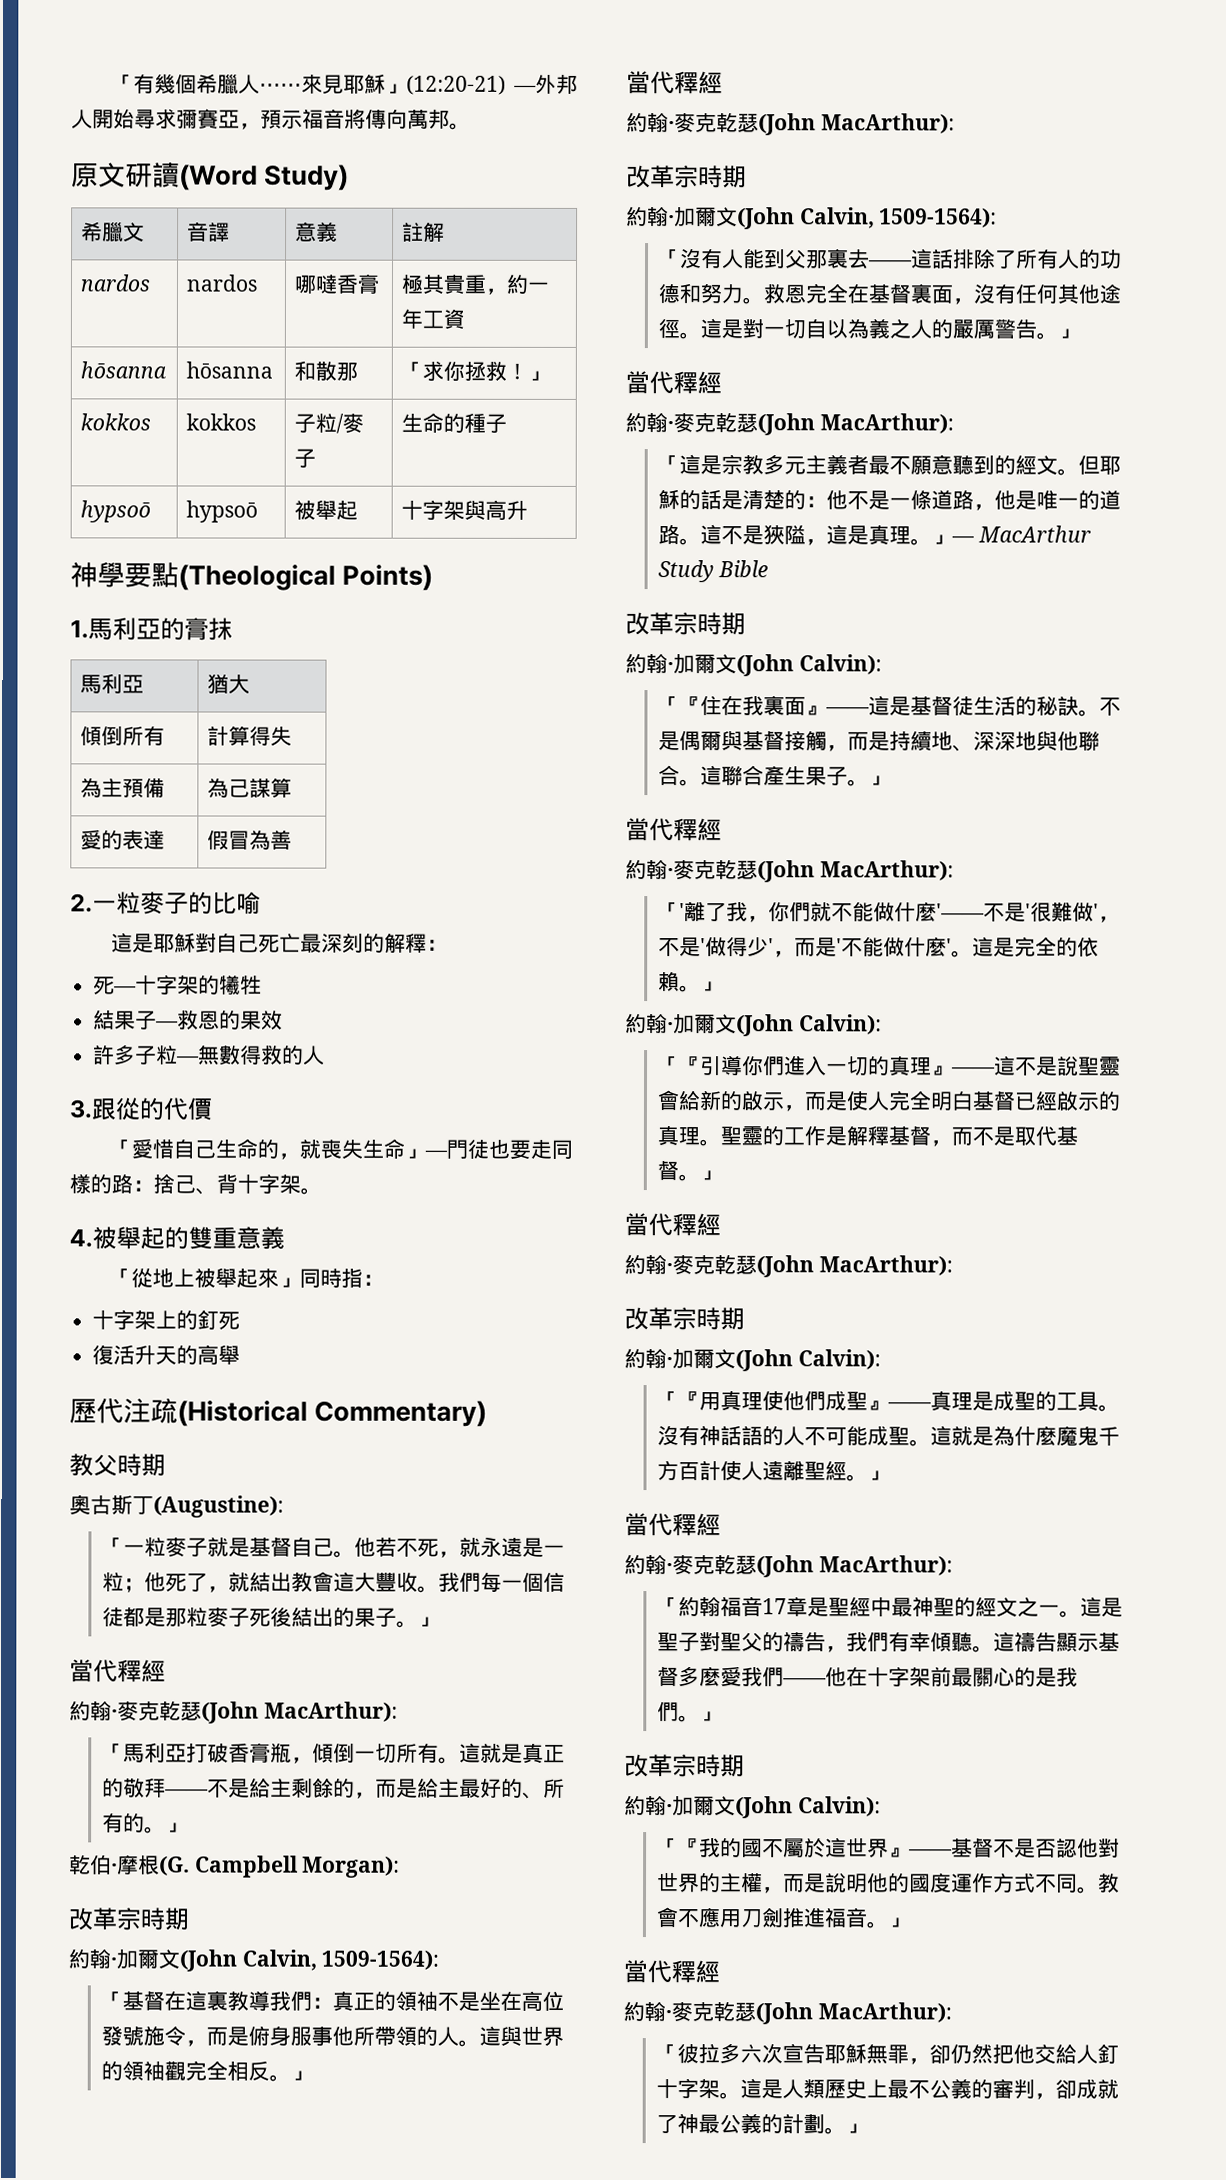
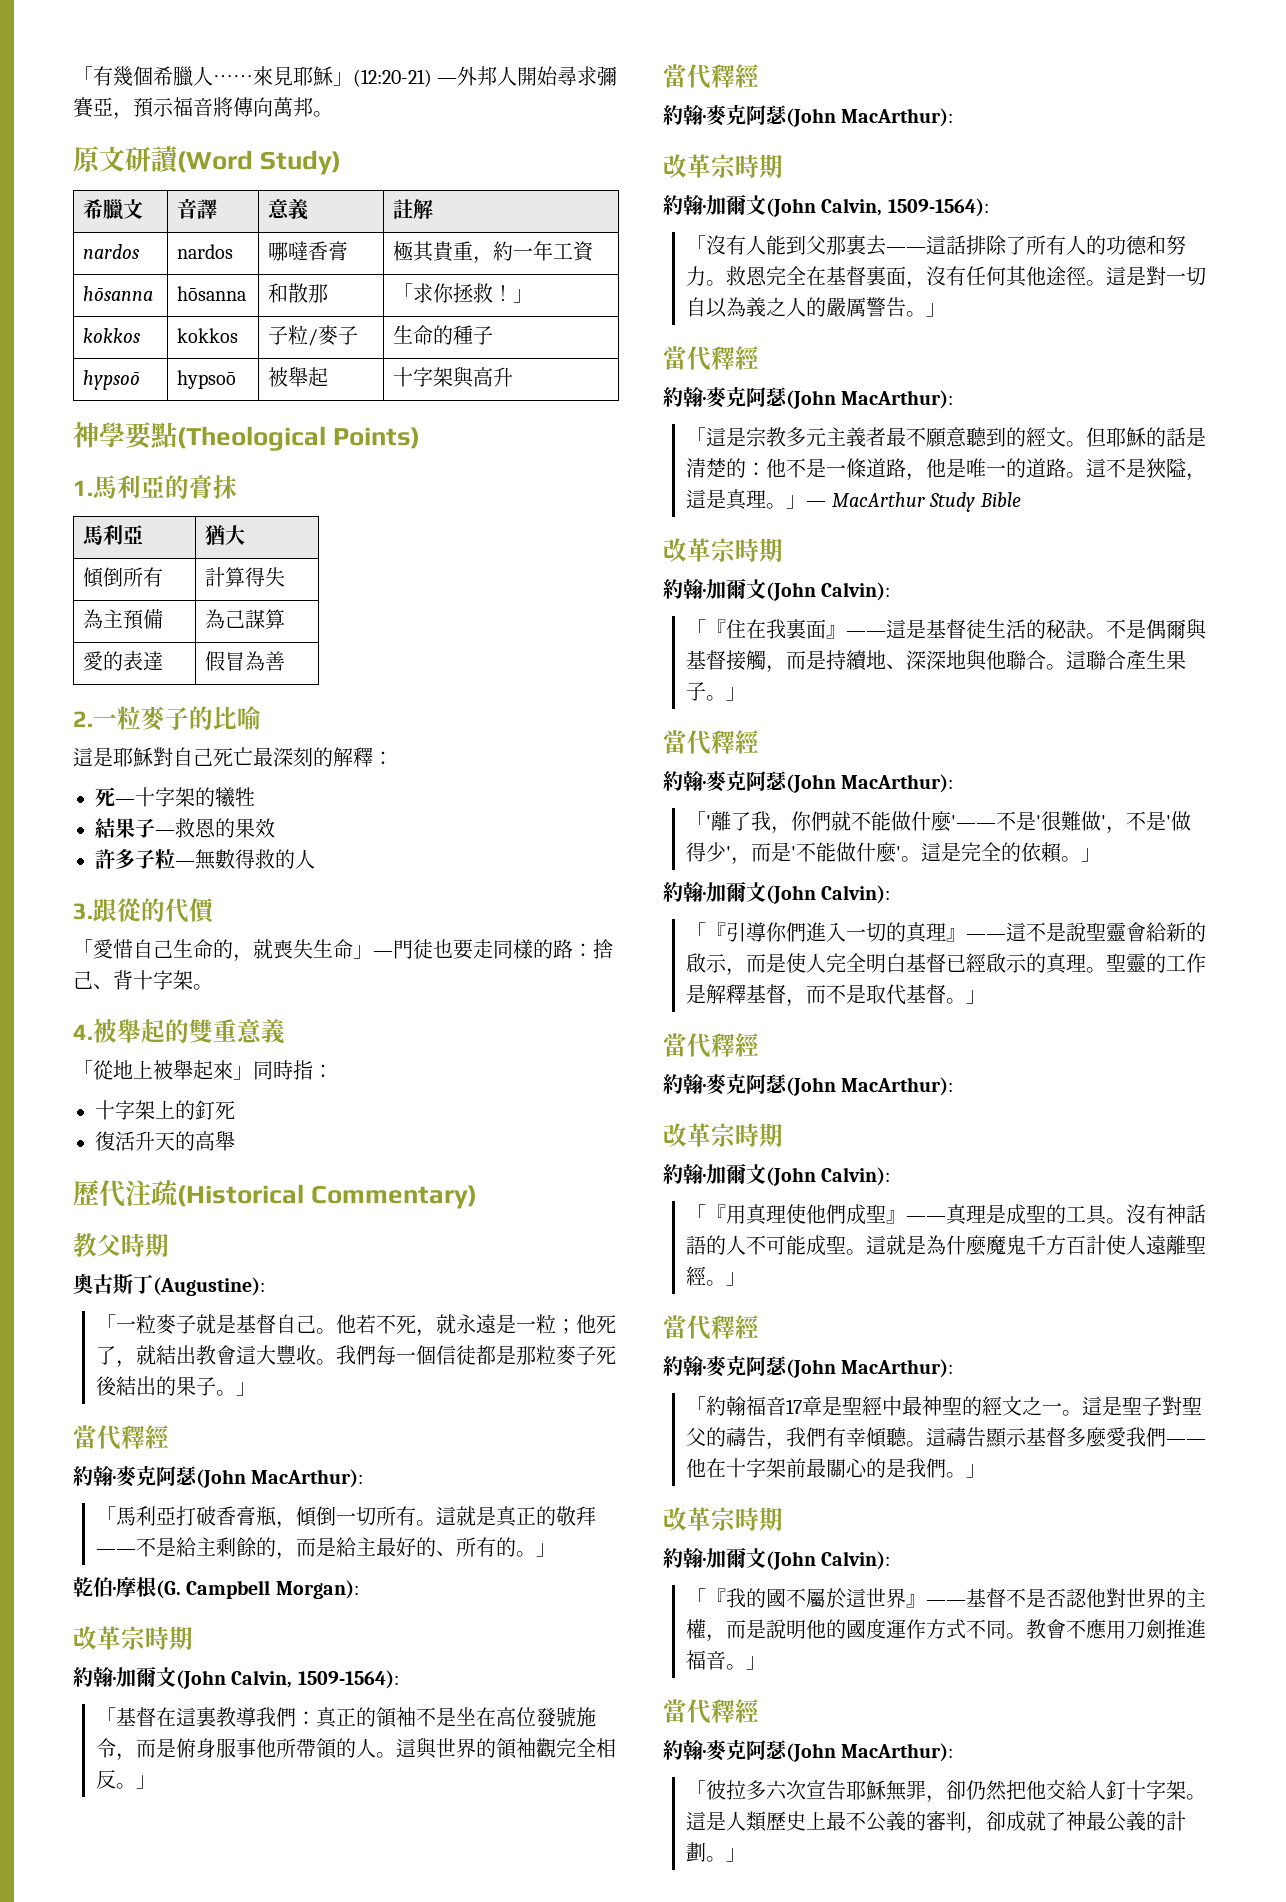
  我們每一個信徒都是那粒麥子死後結出的果子。」
  當代釋經
- 約翰·麥克乾瑟(John MacArthur):
+ 約翰·麥克阿瑟(John MacArthur):
  這與世界的領袖觀完全相反。」
  當代釋經
- 約翰·麥克乾瑟(John MacArthur):
+ 約翰·麥克阿瑟(John MacArthur):
  這是對一切自以為義之人的嚴厲警告。」
  當代釋經
- 約翰·麥克乾瑟(John MacArthur):
+ 約翰·麥克阿瑟(John MacArthur):
  這聯合產生果子。」
  當代釋經
- 約翰·麥克乾瑟(John MacArthur):
+ 約翰·麥克阿瑟(John MacArthur):
  聖靈的工作是解釋基督，而不是取代基督。」
  當代釋經
- 約翰·麥克乾瑟(John MacArthur):
+ 約翰·麥克阿瑟(John MacArthur):
  這就是為什麼魔鬼千方百計使人遠離聖經。」
  當代釋經
- 約翰·麥克乾瑟(John MacArthur):
+ 約翰·麥克阿瑟(John MacArthur):
  教會不應用刀劍推進福音。」
  當代釋經
- 約翰·麥克乾瑟(John MacArthur):
+ 約翰·麥克阿瑟(John MacArthur):

